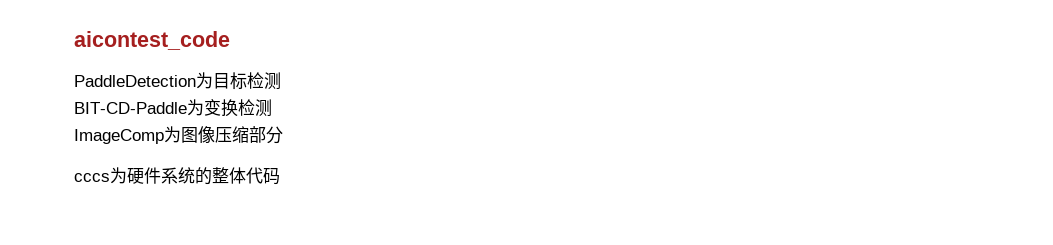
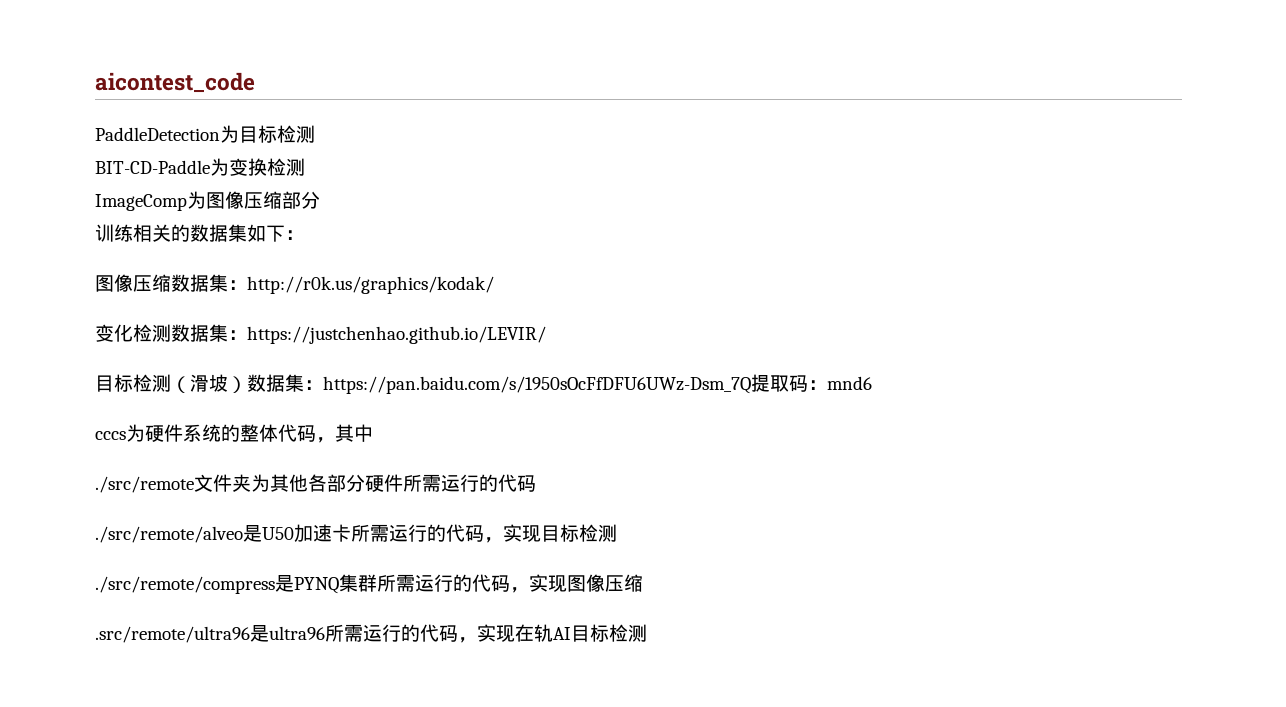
+ 训练相关的数据集如下：
+ 图像压缩数据集：http://r0k.us/graphics/kodak/
+ 变化检测数据集：https://justchenhao.github.io/LEVIR/
+ 目标检测（滑坡）数据集：https://pan.baidu.com/s/1950sOcFfDFU6UWz-Dsm_7Q提取码：mnd6
- cccs为硬件系统的整体代码
+ cccs为硬件系统的整体代码，其中
+ ./src/remote文件夹为其他各部分硬件所需运行的代码
+ ./src/remote/alveo是U50加速卡所需运行的代码，实现目标检测
+ ./src/remote/compress是PYNQ集群所需运行的代码，实现图像压缩
+ .src/remote/ultra96是ultra96所需运行的代码，实现在轨AI目标检测

